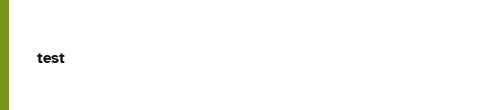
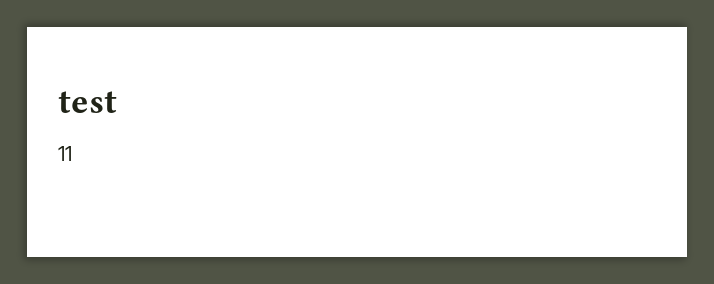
+ 11

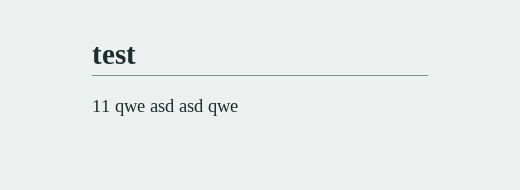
- 11
+ 11 qwe asd asd qwe

